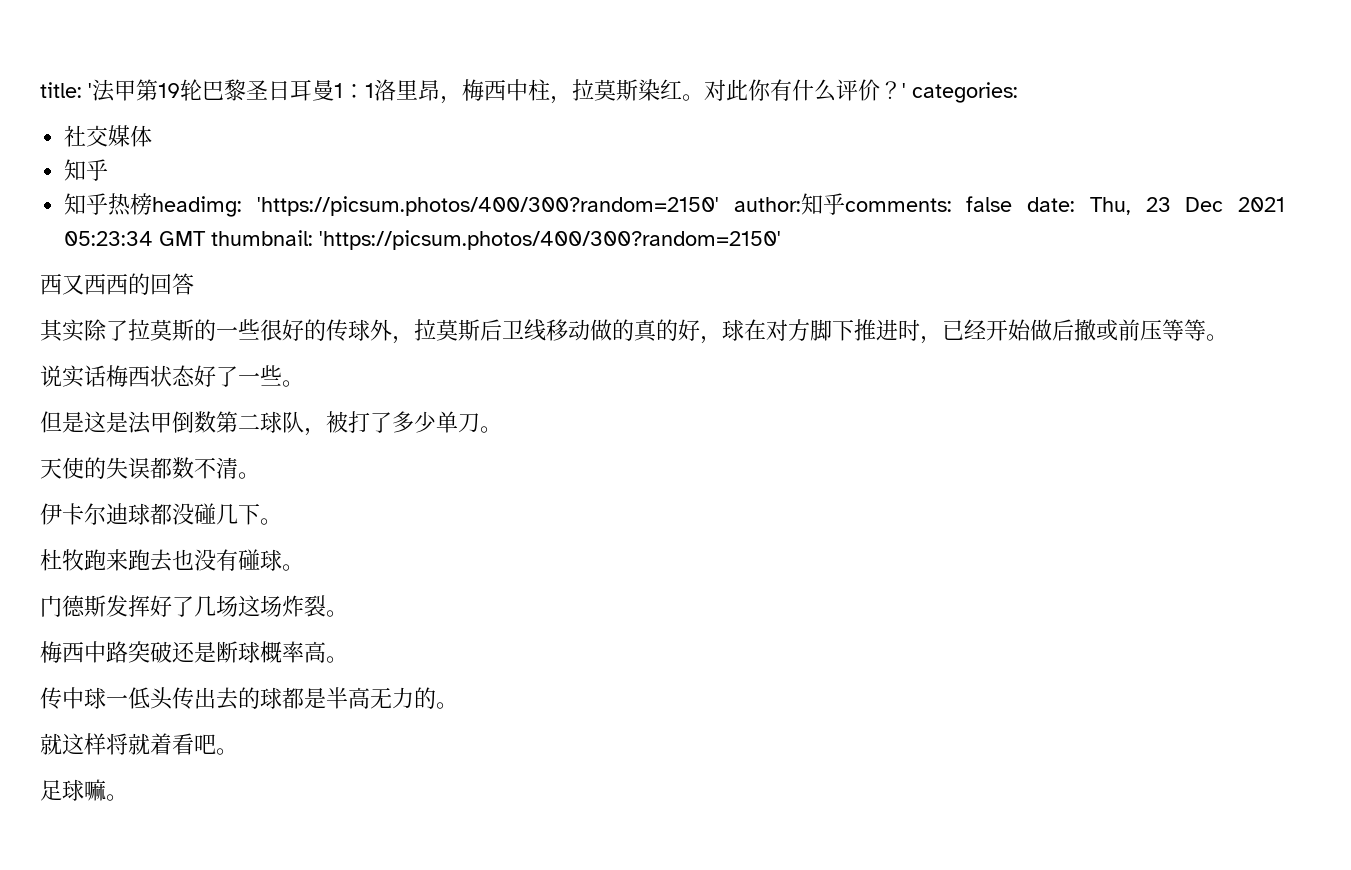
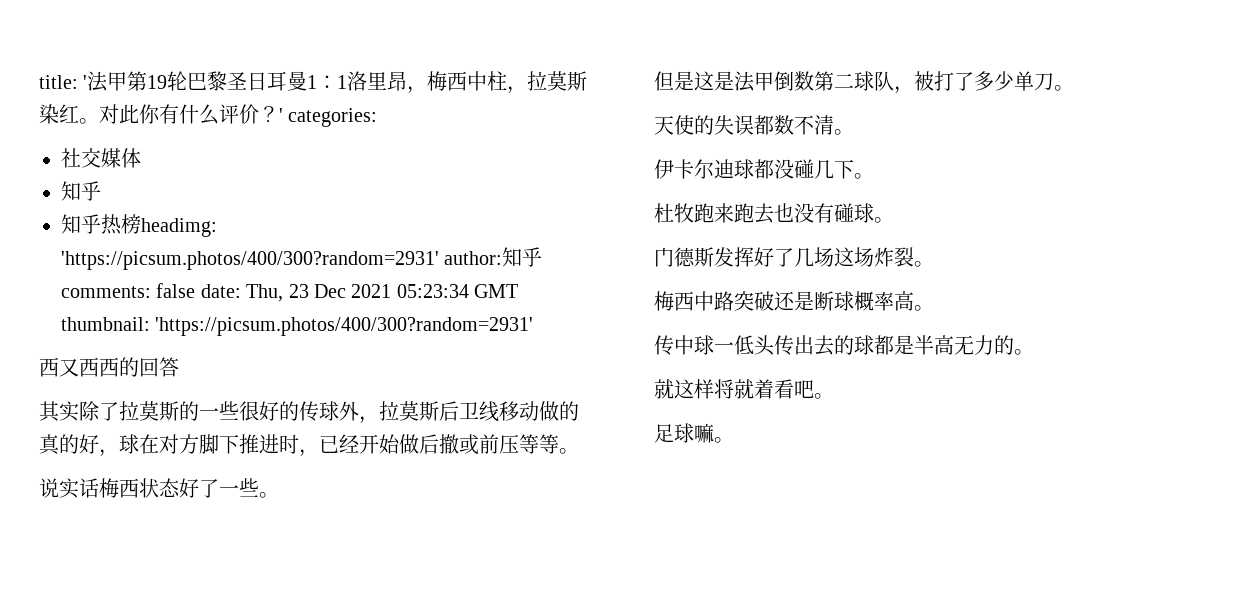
- 知乎热榜headimg: 'https://picsum.photos/400/300?random=2150' author:知乎comments: false date: Thu, 23 Dec 2021 05:23:34 GMT thumbnail: 'https://picsum.photos/400/300?random=2150'
+ 知乎热榜headimg: 'https://picsum.photos/400/300?random=2931' author:知乎comments: false date: Thu, 23 Dec 2021 05:23:34 GMT thumbnail: 'https://picsum.photos/400/300?random=2931'

